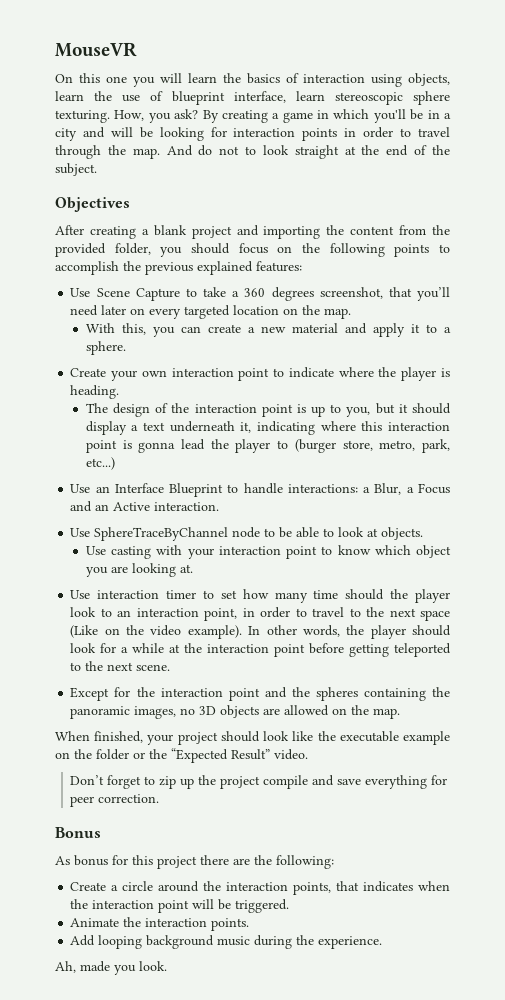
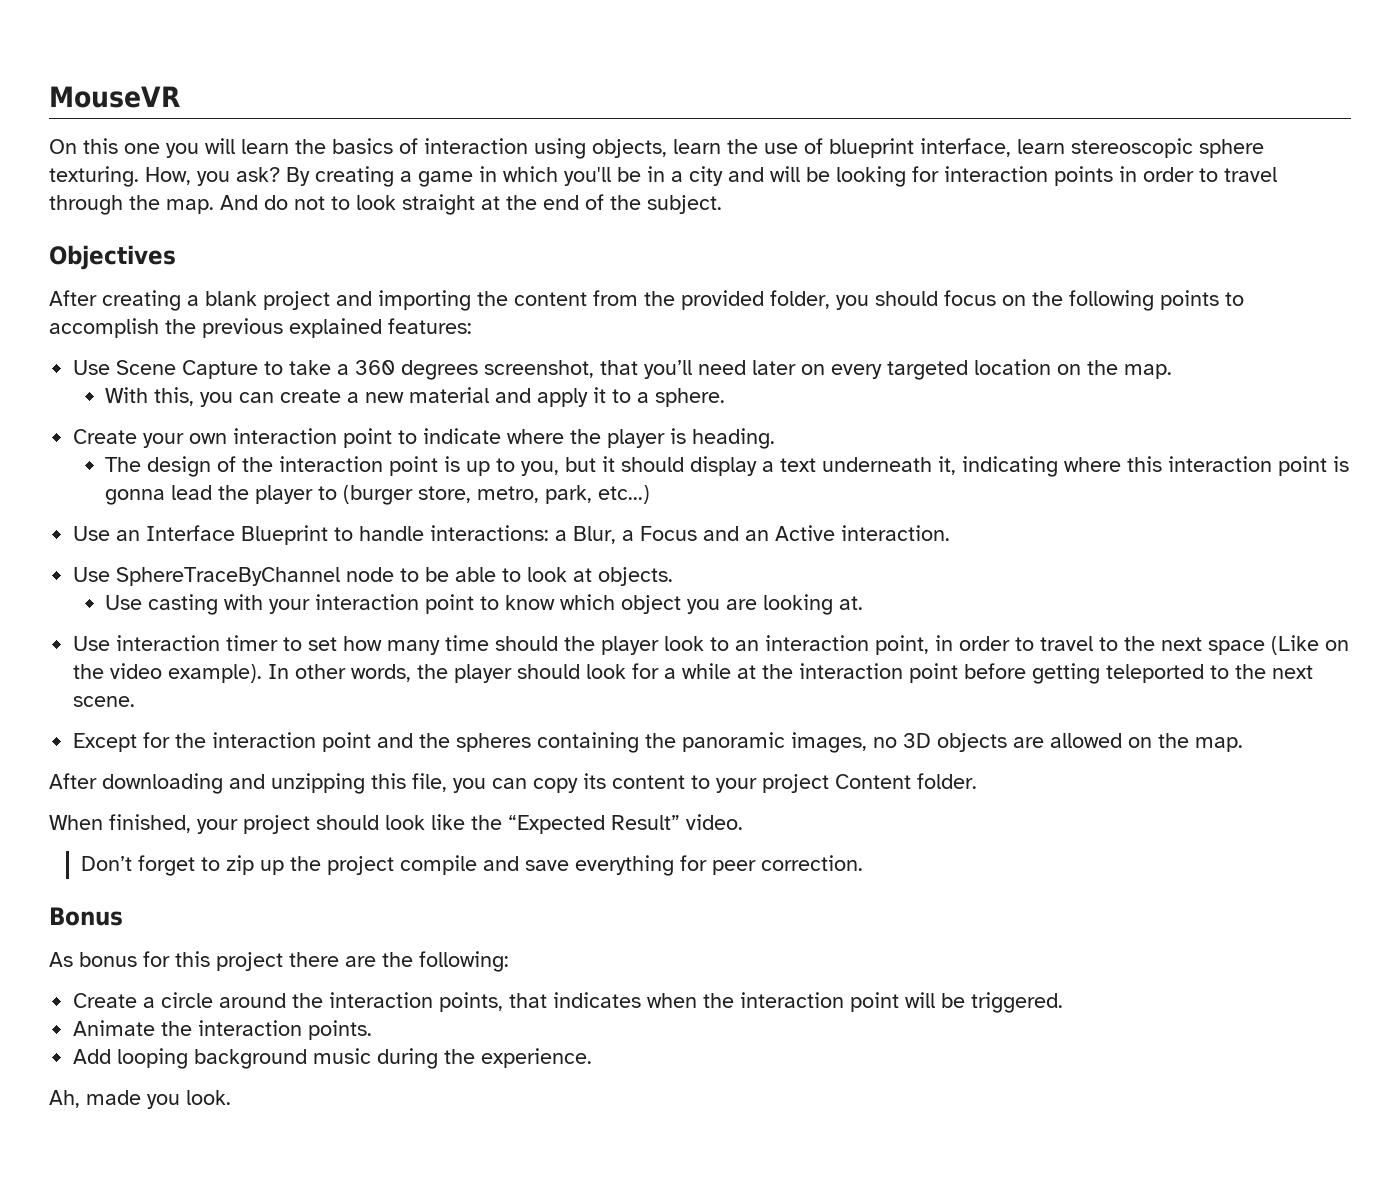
+ After downloading and unzipping this file, you can copy its content to your project Content folder.
- When finished, your project should look like the executable example on the folder or the “Expected Result” video.
+ When finished, your project should look like the “Expected Result” video.

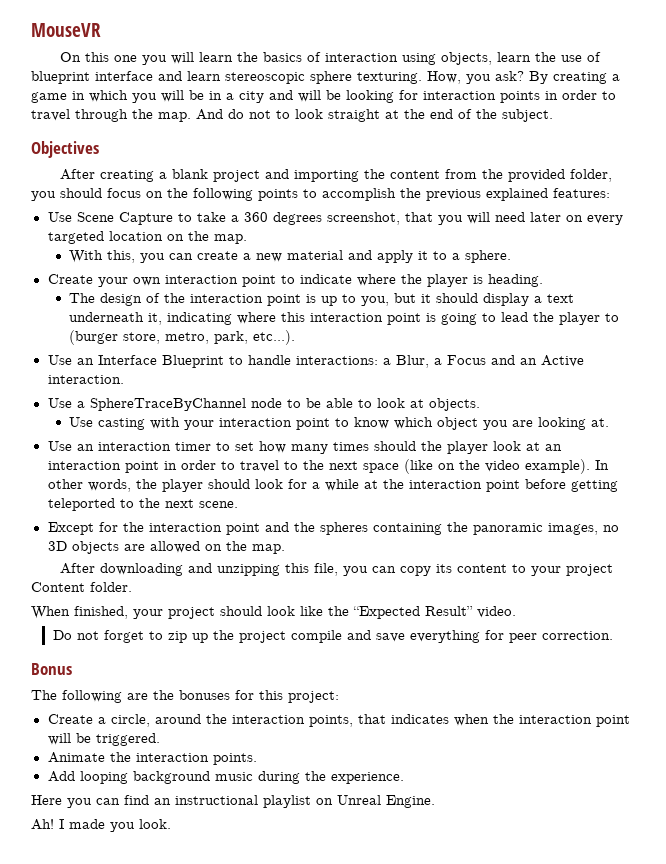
- On this one you will learn the basics of interaction using objects, learn the use of blueprint interface, learn stereoscopic sphere texturing.
+ On this one you will learn the basics of interaction using objects, learn the use of blueprint interface and learn stereoscopic sphere texturing.
- By creating a game in which you'll be in a city and will be looking for interaction points in order to travel through the map.
+ By creating a game in which you will be in a city and will be looking for interaction points in order to travel through the map.
- Use Scene Capture to take a 360 degrees screenshot, that you’ll need later on every targeted location on the map.
+ Use Scene Capture to take a 360 degrees screenshot, that you will need later on every targeted location on the map.
- The design of the interaction point is up to you, but it should display a text underneath it, indicating where this interaction point is gonna lead the player to (burger store, metro, park, etc...)
+ The design of the interaction point is up to you, but it should display a text underneath it, indicating where this interaction point is going to lead the player to (burger store, metro, park, etc...).
- Use SphereTraceByChannel node to be able to look at objects.
+ Use a SphereTraceByChannel node to be able to look at objects.
- Use interaction timer to set how many time should the player look to an interaction point, in order to travel to the next space (Like on the video example).
+ Use an interaction timer to set how many times should the player look at an interaction point in order to travel to the next space (like on the video example).
- Don’t forget to zip up the project compile and save everything for peer correction.
+ Do not forget to zip up the project compile and save everything for peer correction.
- As bonus for this project there are the following:
+ The following are the bonuses for this project:
- Create a circle around the interaction points, that indicates when the interaction point will be triggered.
+ Create a circle, around the interaction points, that indicates when the interaction point will be triggered.
- Ah, made you look.
+ Here you can find an instructional playlist on Unreal Engine.
+ Ah! I made you look.

